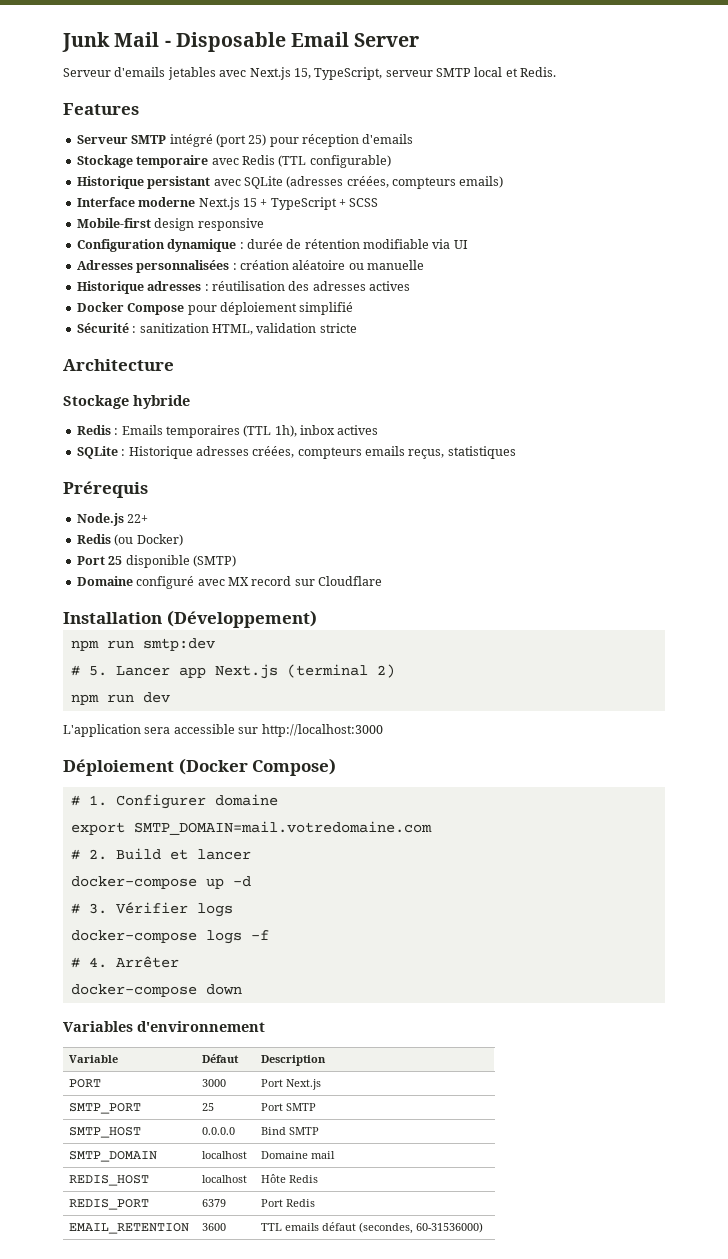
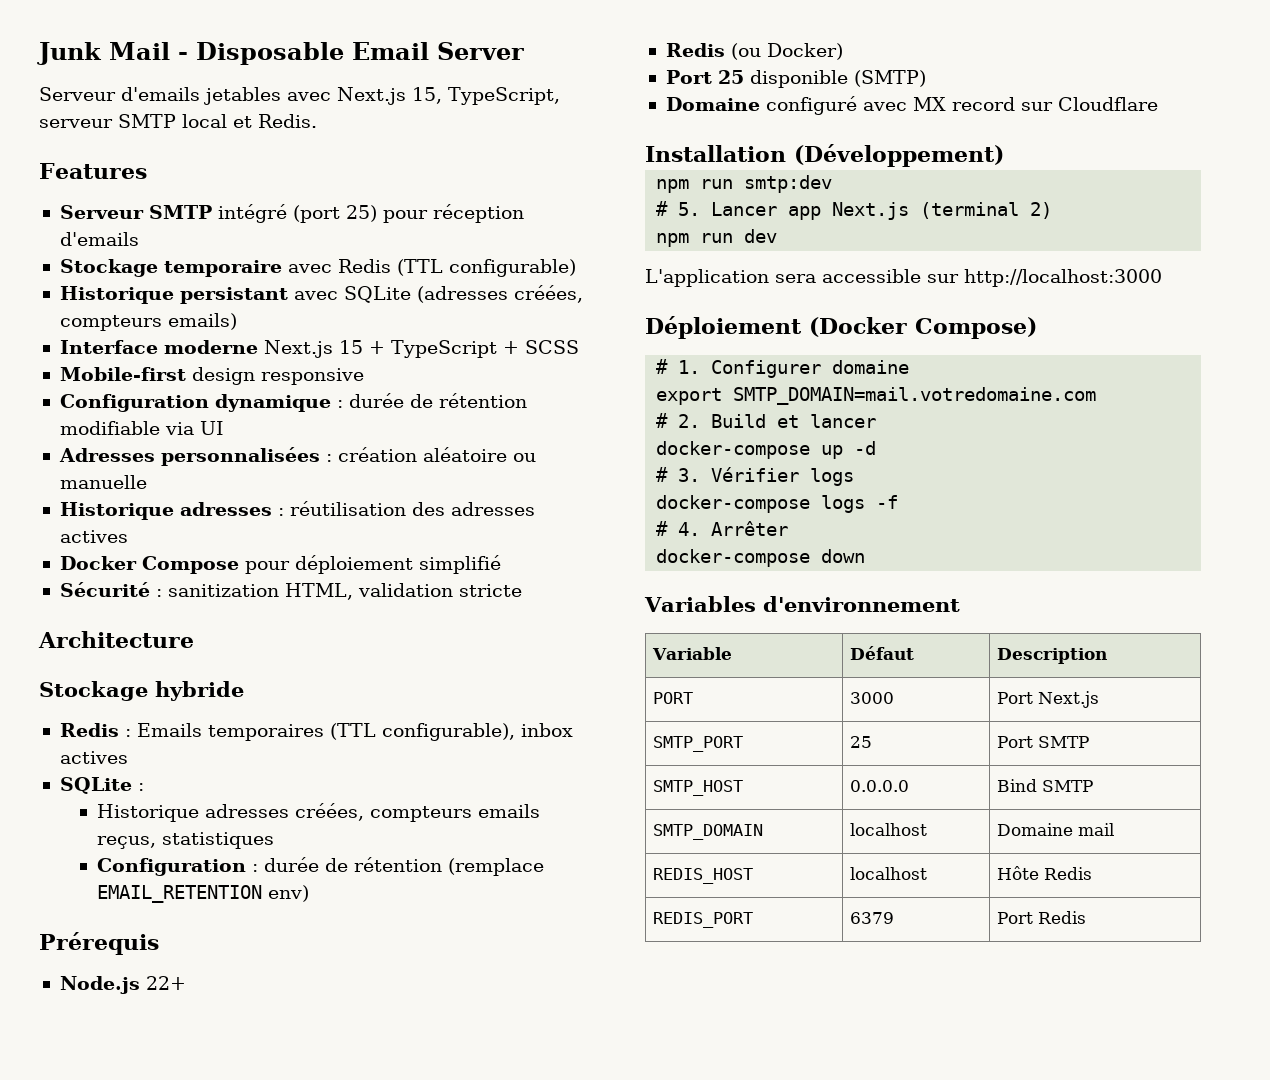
- Redis : Emails temporaires (TTL 1h), inbox actives
+ Redis : Emails temporaires (TTL configurable), inbox actives
- SQLite : Historique adresses créées, compteurs emails reçus, statistiques
+ SQLite :
+ Historique adresses créées, compteurs emails reçus, statistiques
+ Configuration : durée de rétention (remplace EMAIL_RETENTION env)
- EMAIL_RETENTION | 3600 | TTL emails défaut (secondes, 60-31536000)

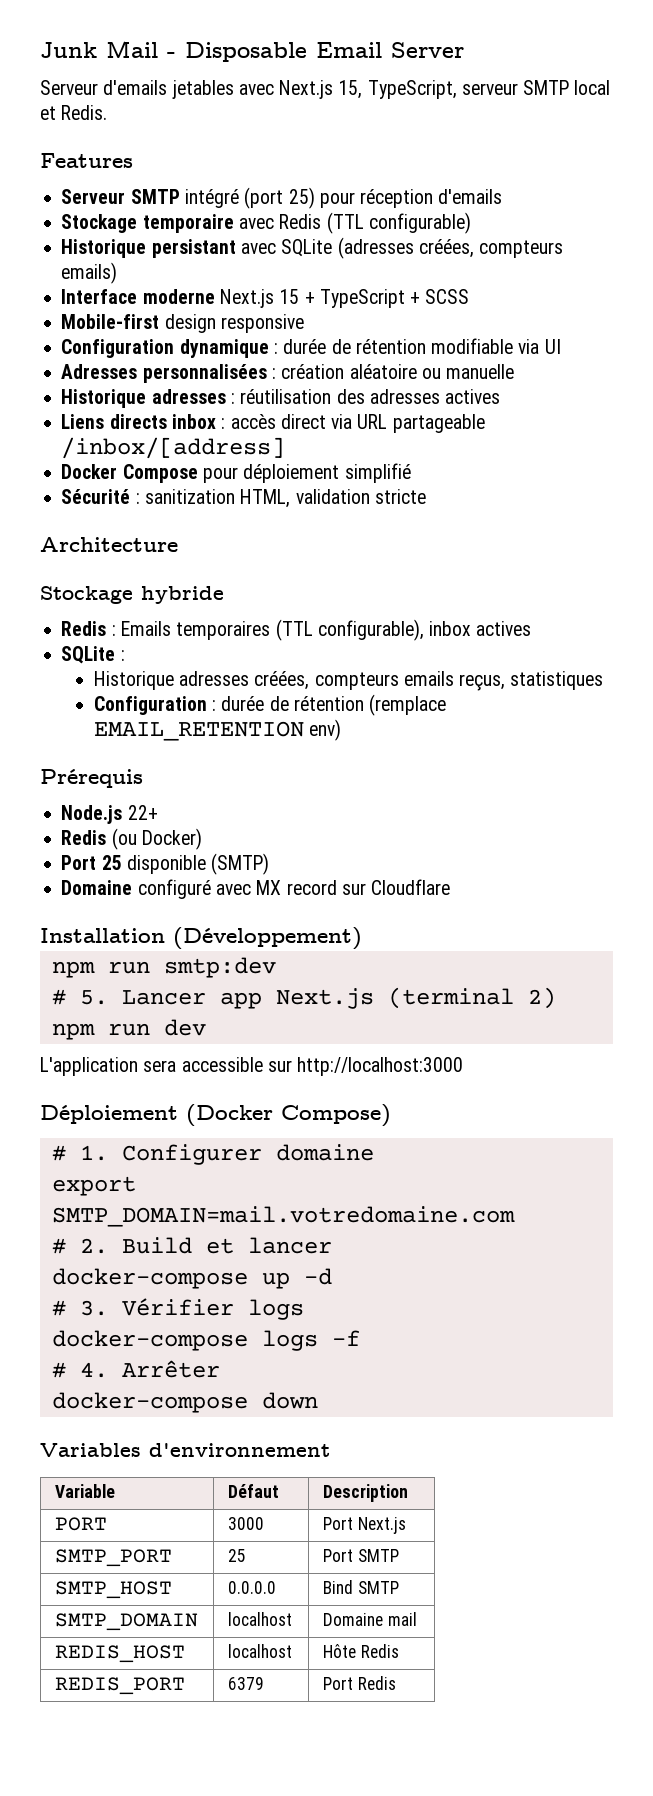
+ Liens directs inbox : accès direct via URL partageable /inbox/[address]

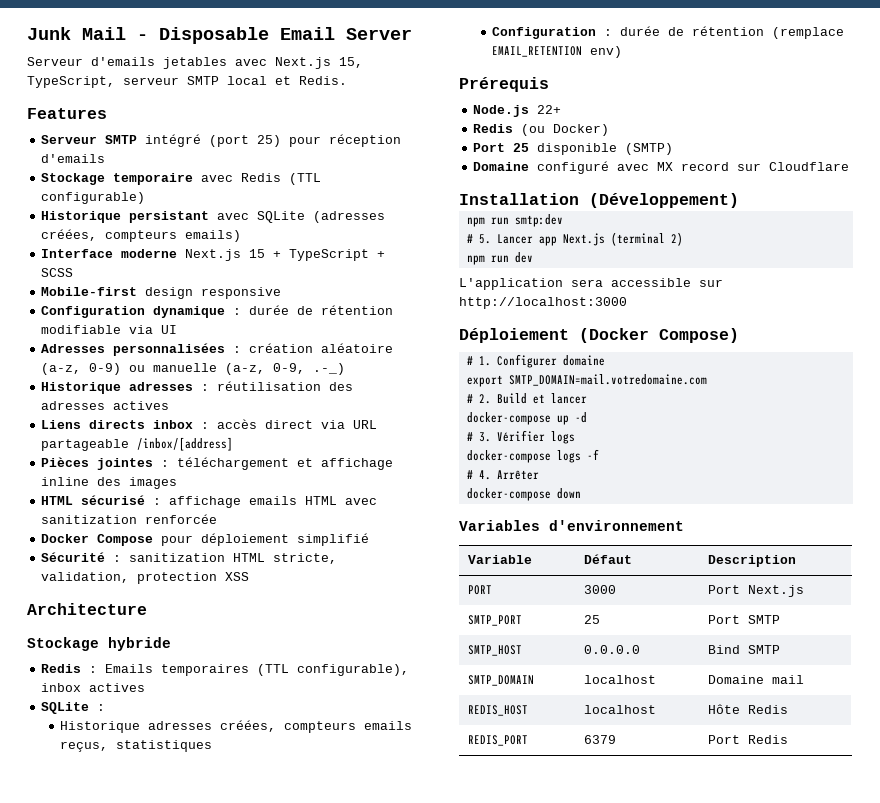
- Adresses personnalisées : création aléatoire ou manuelle
+ Adresses personnalisées : création aléatoire (a-z, 0-9) ou manuelle (a-z, 0-9, .-_)
+ Pièces jointes : téléchargement et affichage inline des images
+ HTML sécurisé : affichage emails HTML avec sanitization renforcée
- Sécurité : sanitization HTML, validation stricte
+ Sécurité : sanitization HTML stricte, validation, protection XSS

